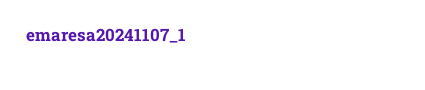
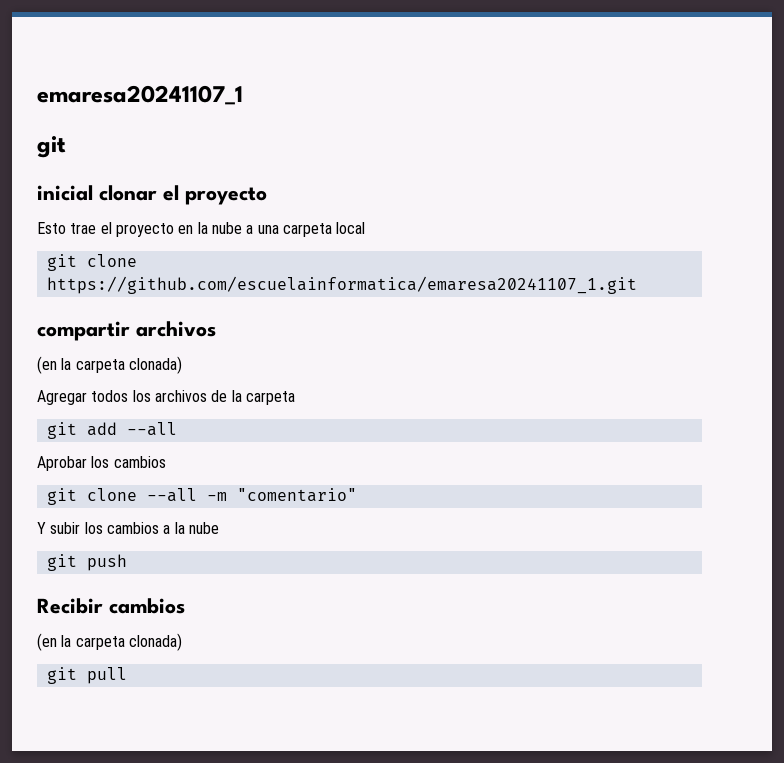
  emaresa20241107_1
+ git
+ inicial clonar el proyecto
+ Esto trae el proyecto en la nube a una carpeta local
+ git clone https://github.com/escuelainformatica/emaresa20241107_1.git
+ compartir archivos
+ (en la carpeta clonada)
+ Agregar todos los archivos de la carpeta
+ git add --all
+ Aprobar los cambios
+ git clone --all -m "comentario"
+ Y subir los cambios a la nube
+ git push
+ Recibir cambios
+ (en la carpeta clonada)
+ git pull

